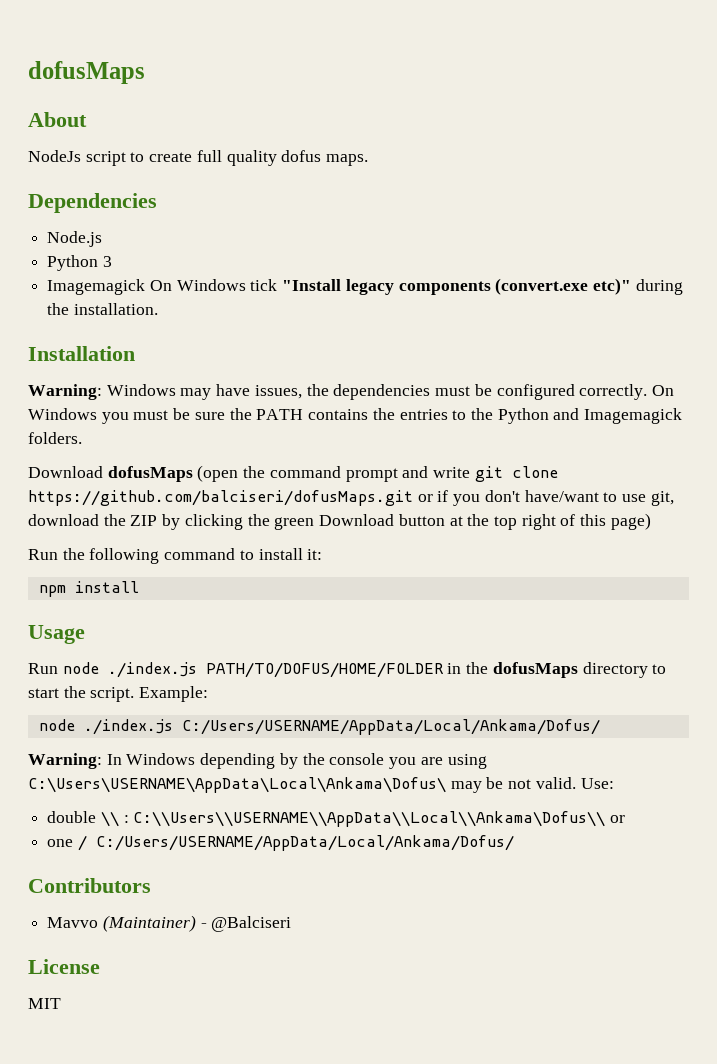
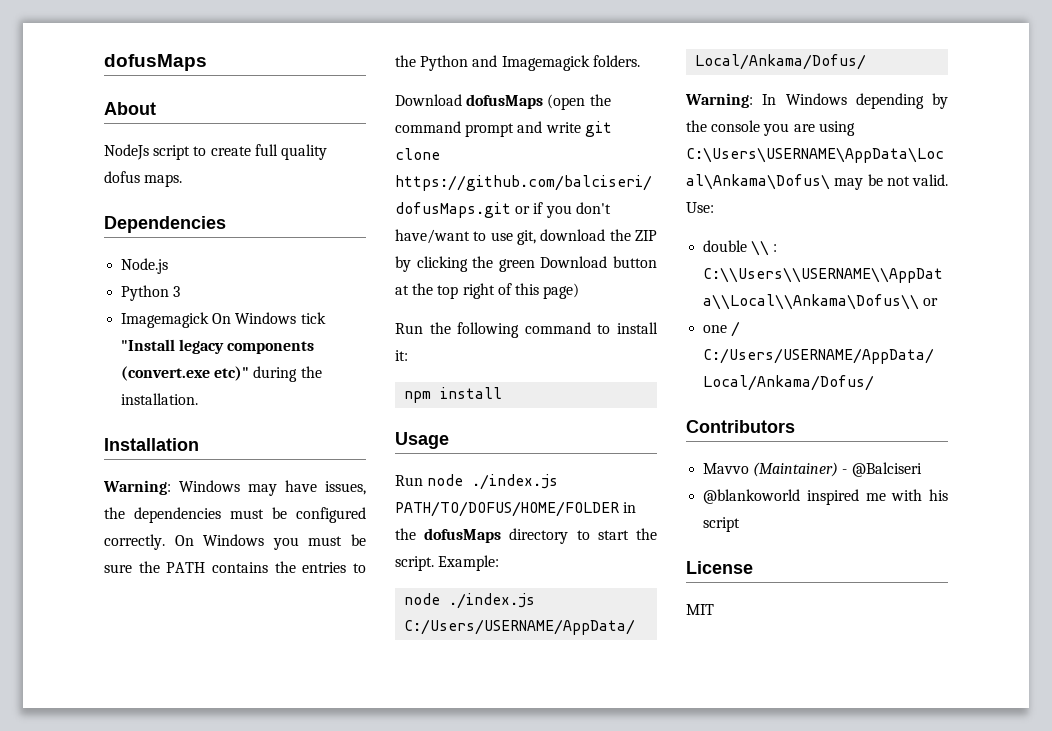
+ @blankoworld inspired me with his script

